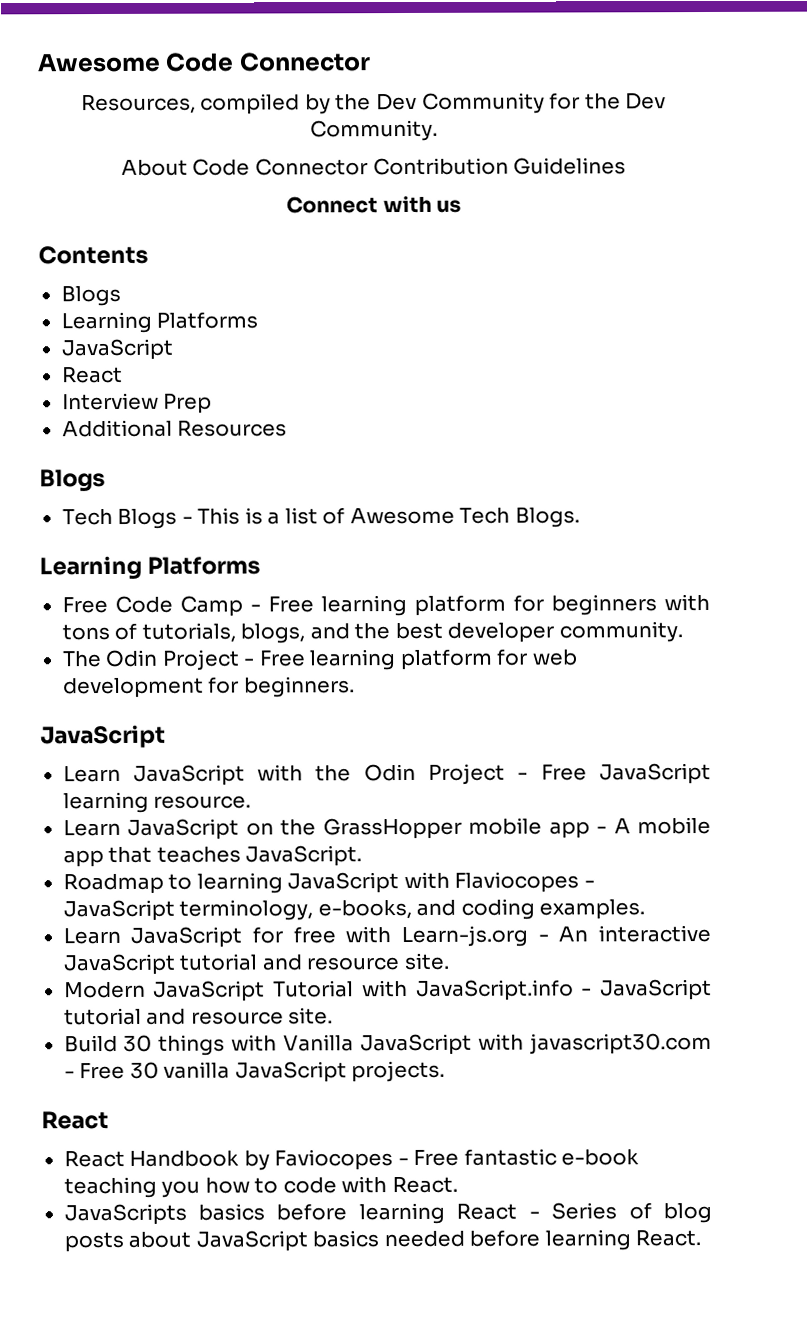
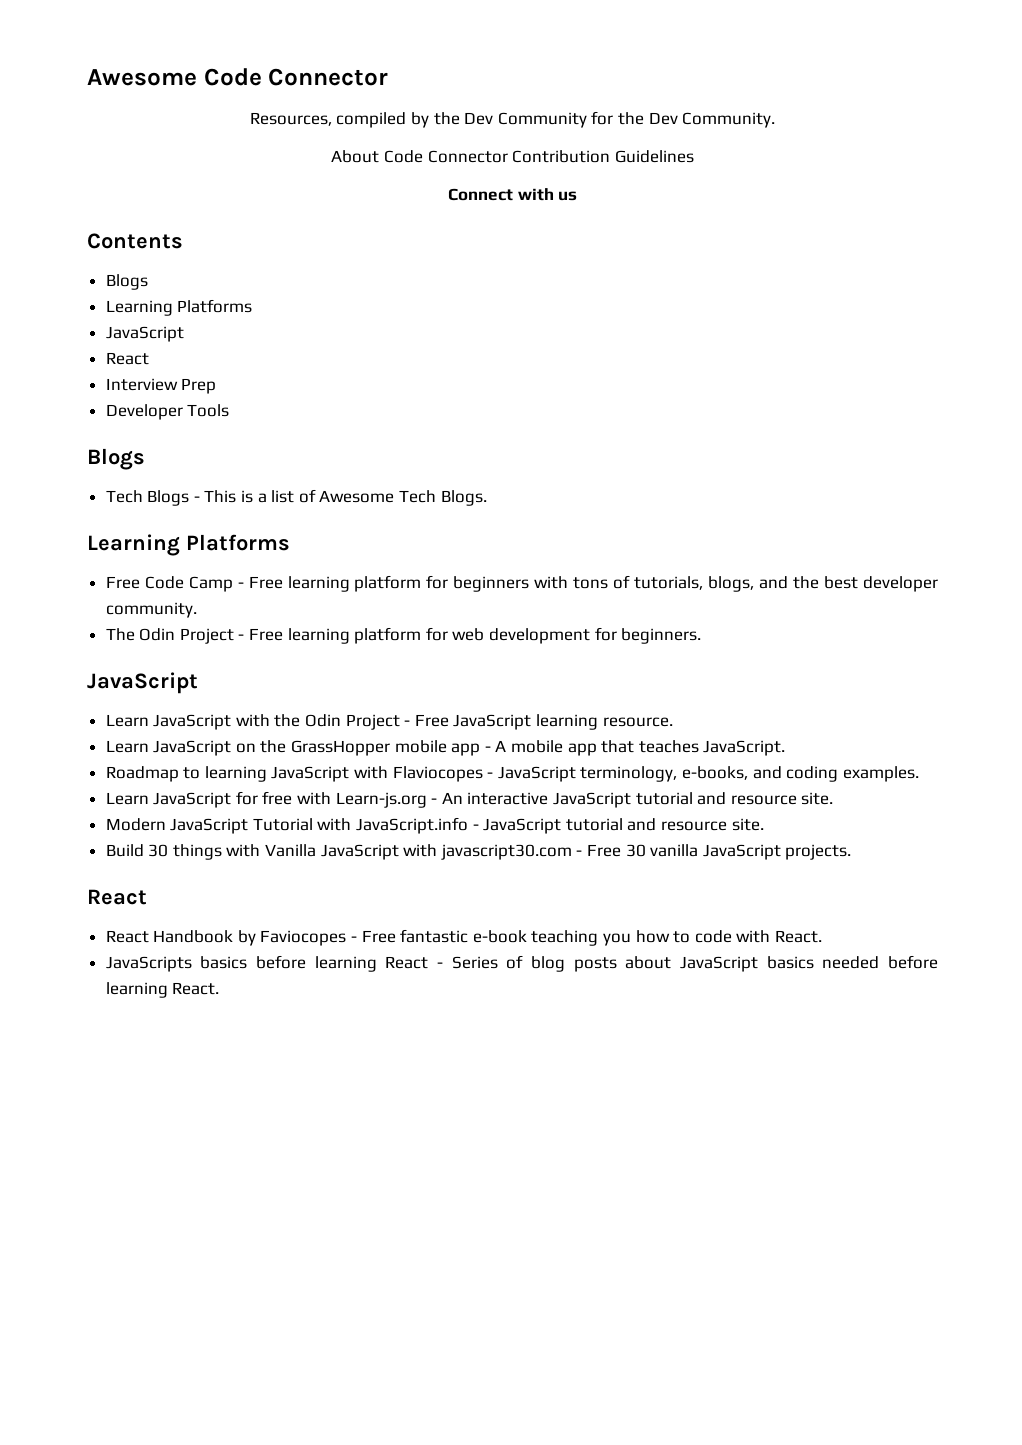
- Additional Resources
+ Developer Tools

